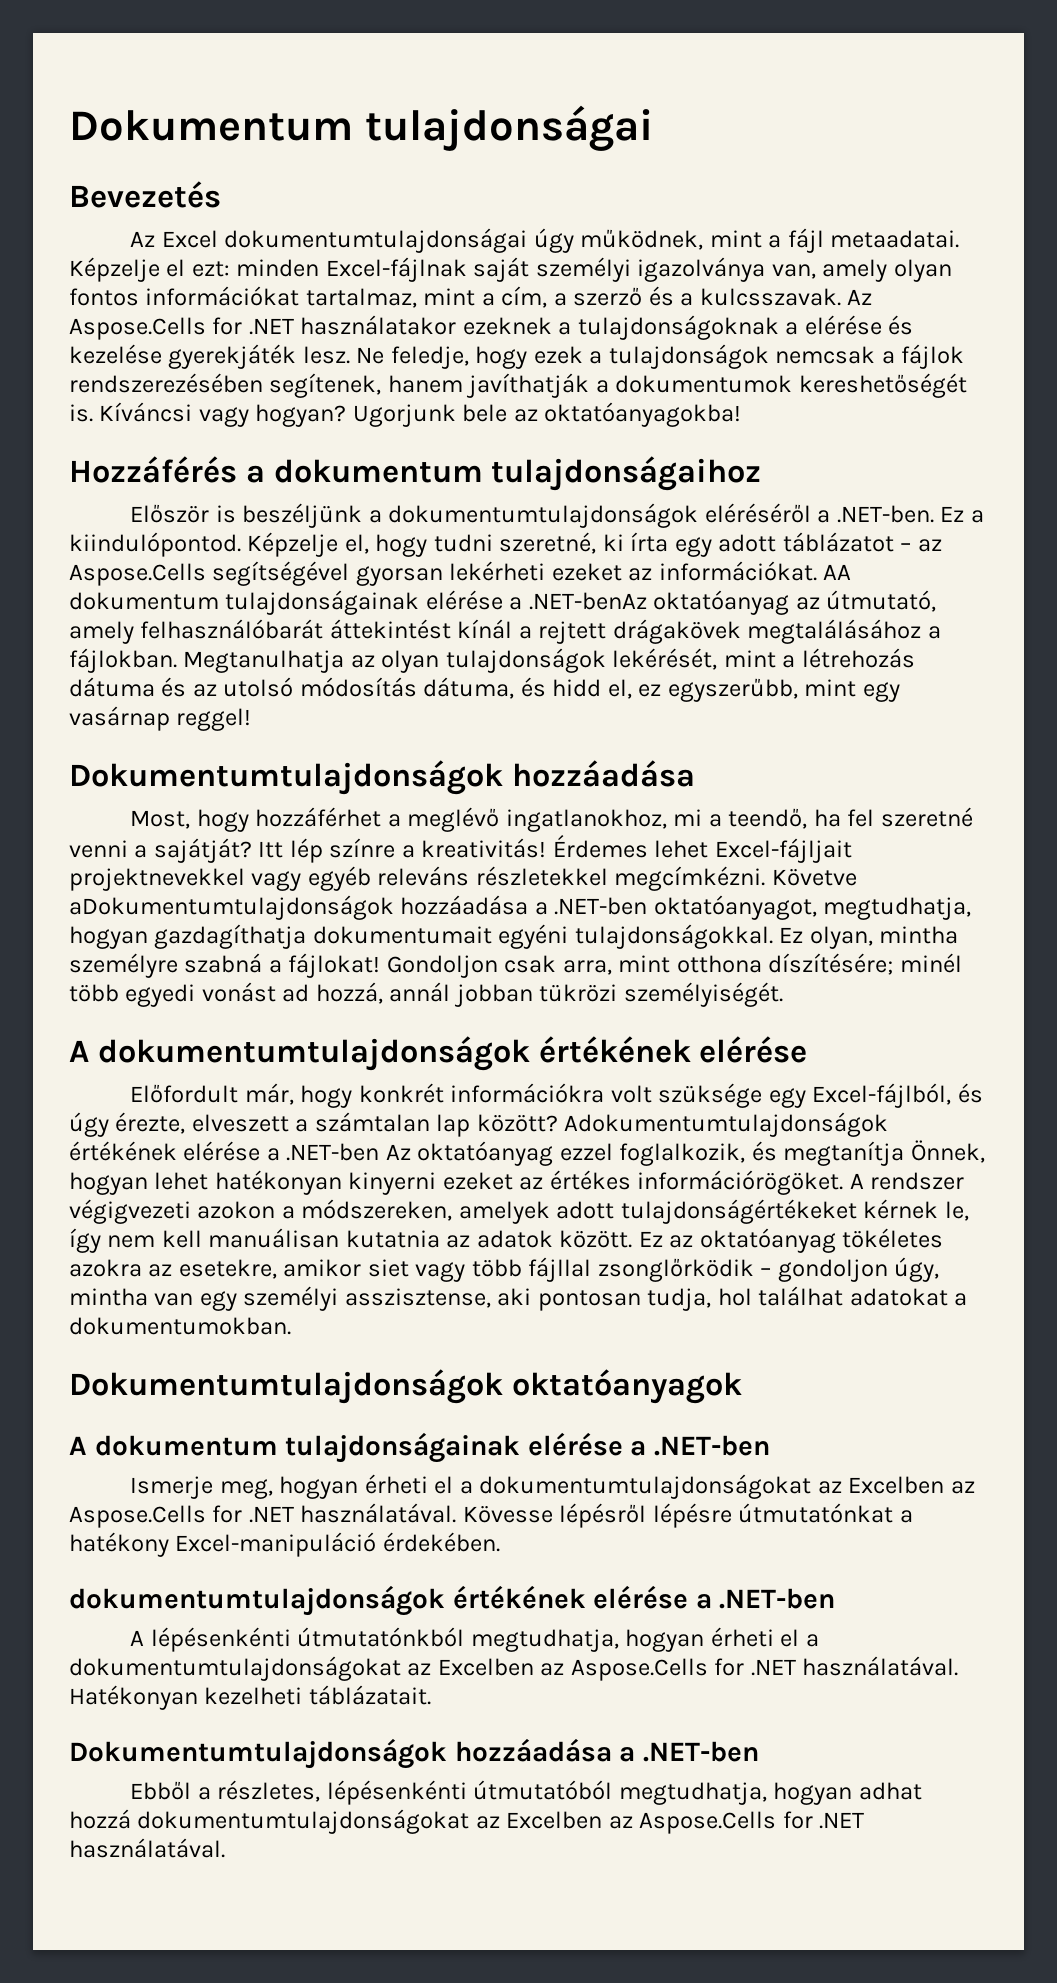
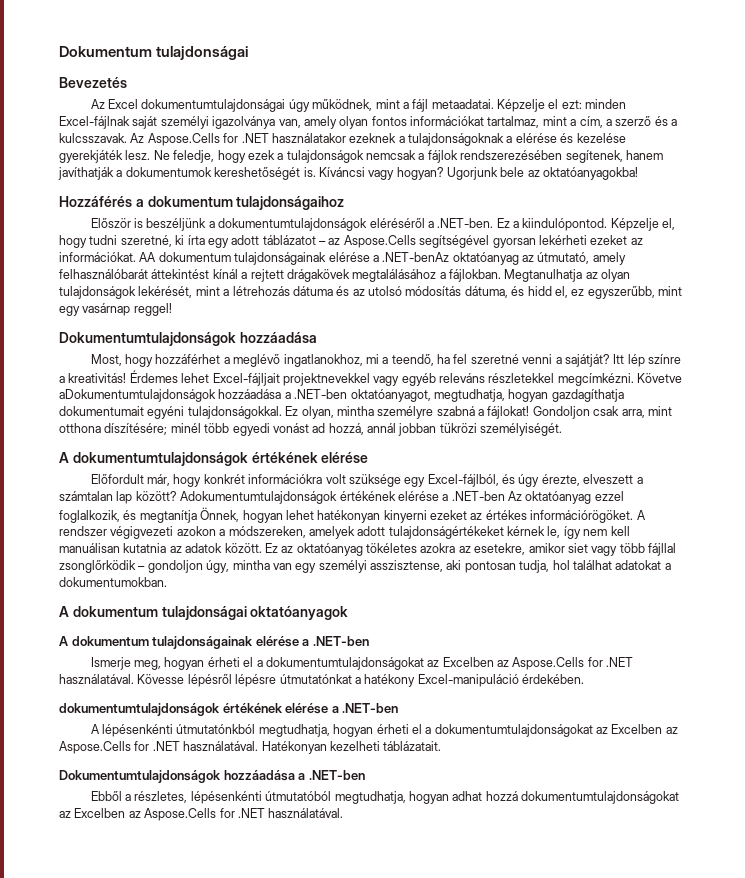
- Dokumentumtulajdonságok oktatóanyagok
+ A dokumentum tulajdonságai oktatóanyagok

